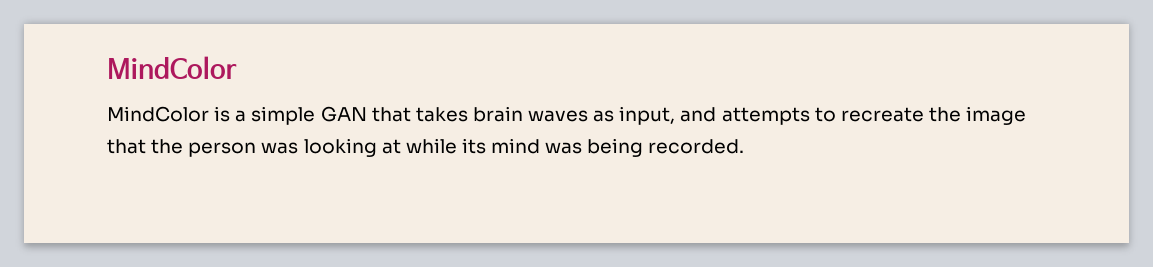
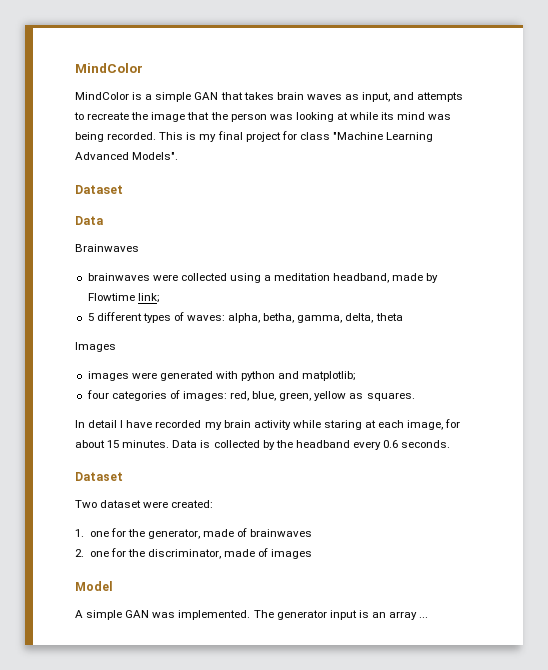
+ This is my final project for class "Machine Learning Advanced Models".
+ Dataset
+ Data
+ Brainwaves
+ brainwaves were collected using a meditation headband, made by Flowtime link;
+ 5 different types of waves: alpha, betha, gamma, delta, theta
+ Images
+ images were generated with python and matplotlib;
+ four categories of images: red, blue, green, yellow as squares.
+ In detail I have recorded my brain activity while staring at each image, for about 15 minutes. Data is collected by the headband every 0.6 seconds.
+ Dataset
+ Two dataset were created:
+ 1. one for the generator, made of brainwaves
+ 2. one for the discriminator, made of images
+ Model
+ A simple GAN was implemented. The generator input is an array ...

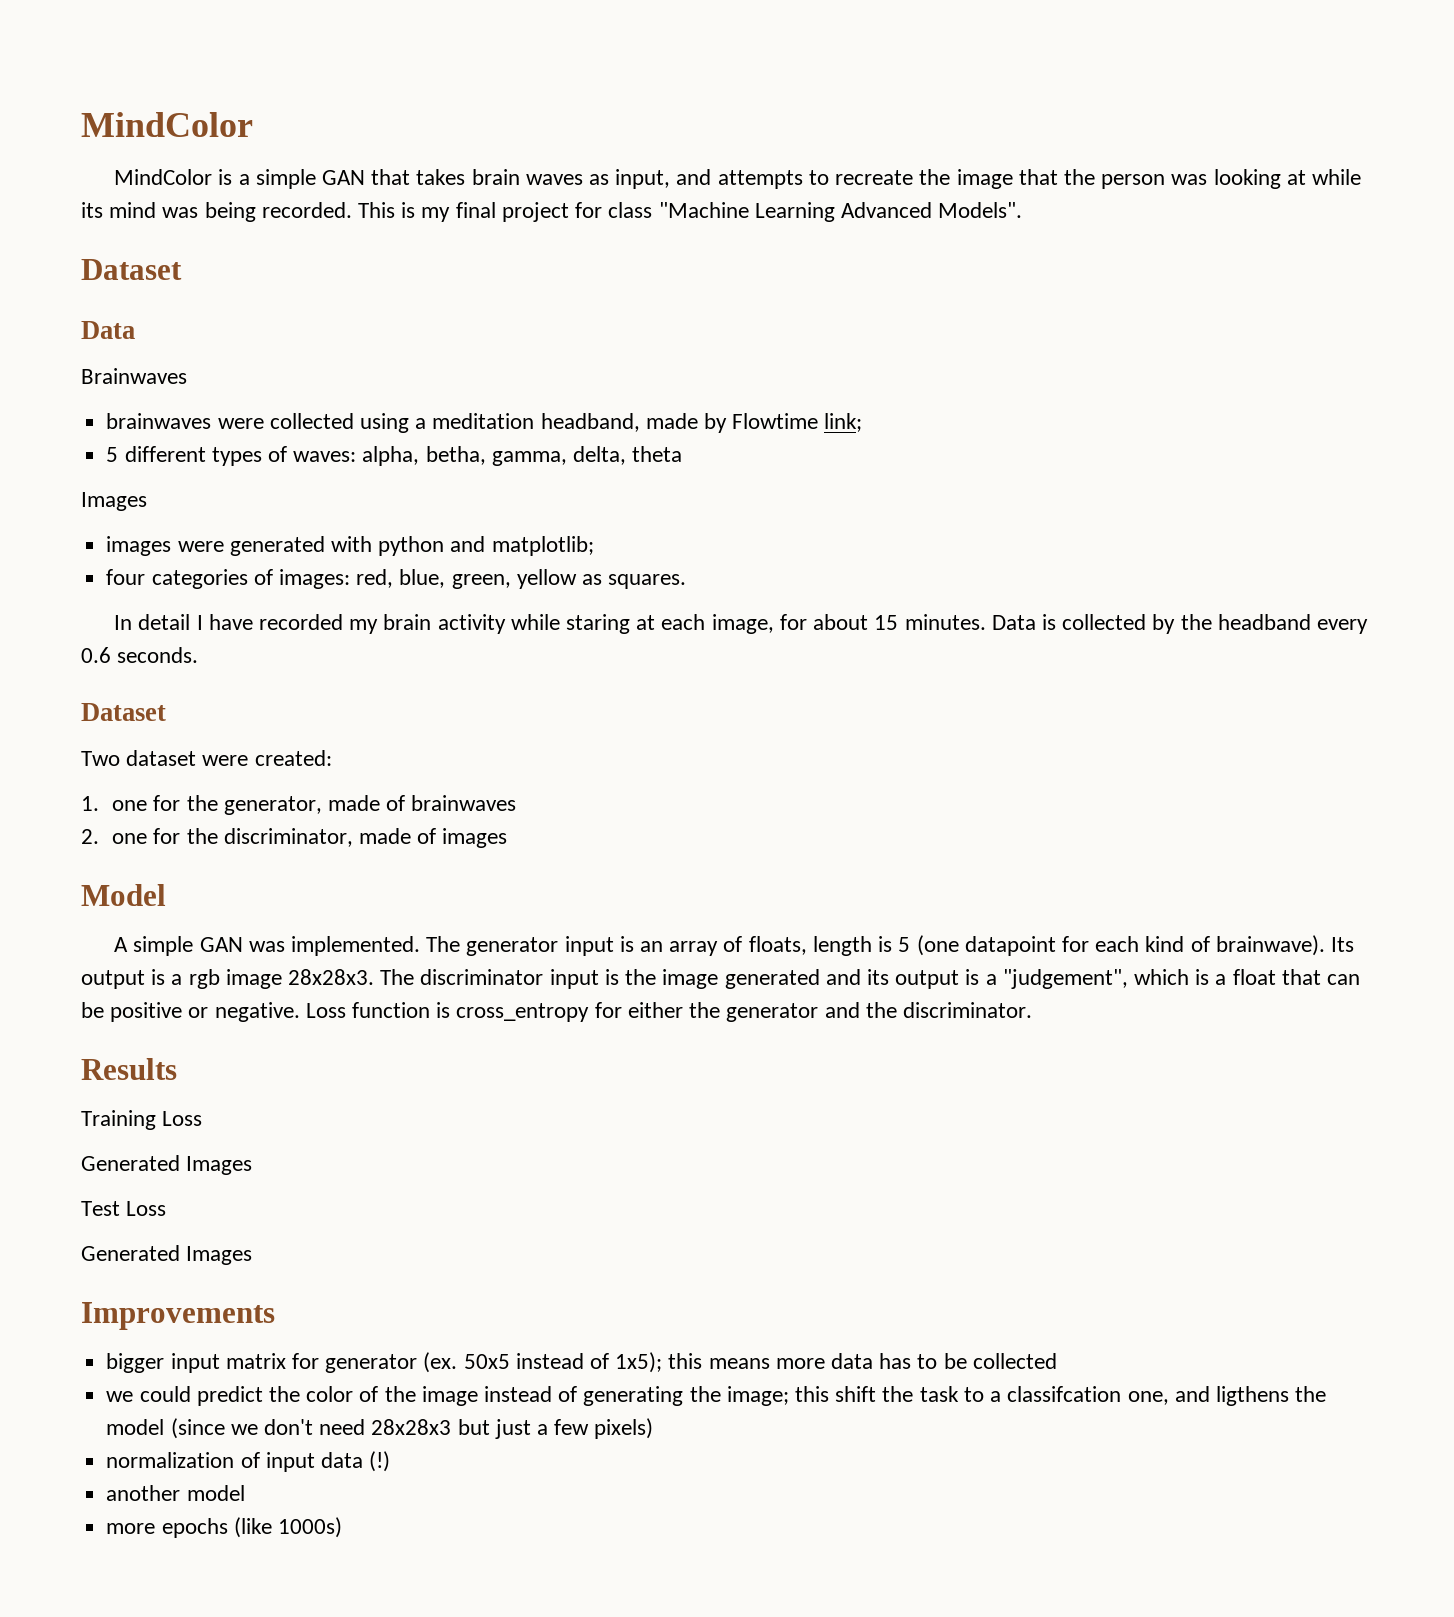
- The generator input is an array ...
+ The generator input is an array of floats, length is 5 (one datapoint for each kind of brainwave). Its output is a rgb image 28x28x3. The discriminator input is the image generated and its output is a "judgement", which is a float that can be positive or negative. Loss function is cross_entropy for either the generator and the discriminator.
+ Results
+ Training Loss
+ Generated Images
+ Test Loss
+ Generated Images
+ Improvements
+ bigger input matrix for generator (ex. 50x5 instead of 1x5); this means more data has to be collected
+ we could predict the color of the image instead of generating the image; this shift the task to a classifcation one, and ligthens the model (since we don't need 28x28x3 but just a few pixels)
+ normalization of input data (!)
+ another model
+ more epochs (like 1000s)

